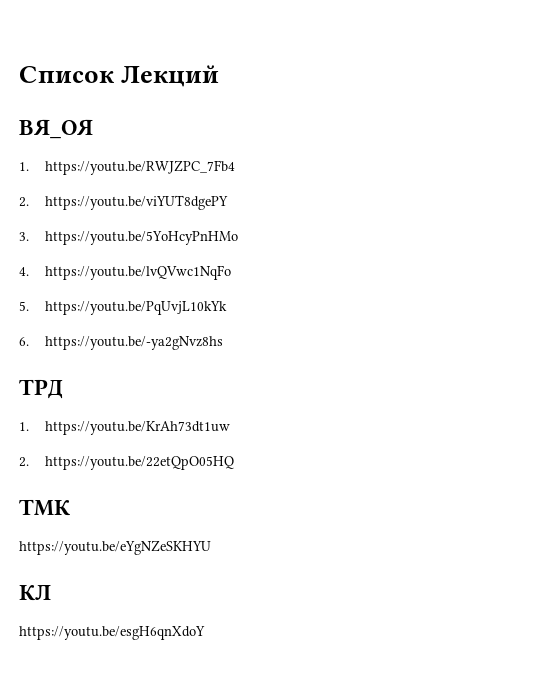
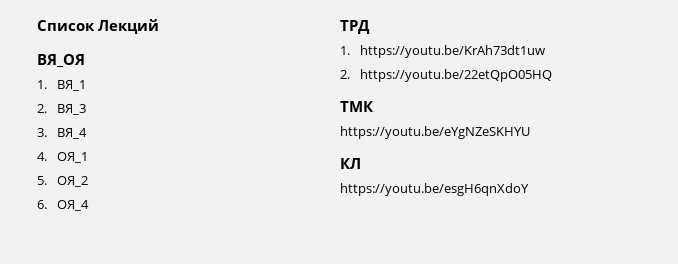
- 1. https://youtu.be/RWJZPC_7Fb4
- 2. https://youtu.be/viYUT8dgePY
+ 1. ВЯ_1
+ 2. ВЯ_3
- 3. https://youtu.be/5YoHcyPnHMo
+ 3. ВЯ_4
- 4. https://youtu.be/lvQVwc1NqFo
+ 4. ОЯ_1
- 5. https://youtu.be/PqUvjL10kYk
+ 5. ОЯ_2
- 6. https://youtu.be/-ya2gNvz8hs
+ 6. ОЯ_4

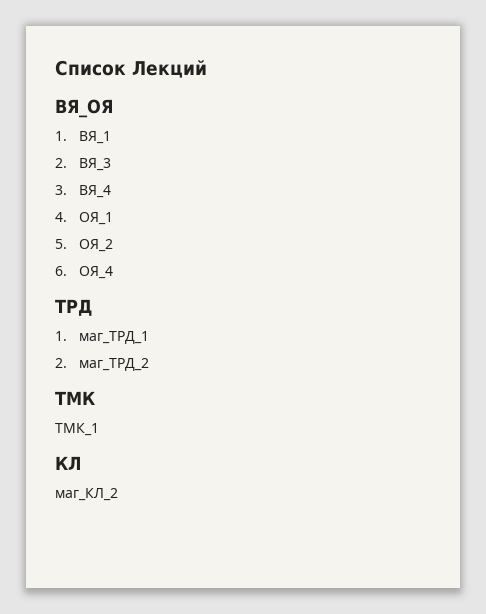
- 1. https://youtu.be/KrAh73dt1uw
- 2. https://youtu.be/22etQpO05HQ
+ 1. маг_ТРД_1
+ 2. маг_ТРД_2
- https://youtu.be/eYgNZeSKHYU
+ ТМК_1
- https://youtu.be/esgH6qnXdoY
+ маг_КЛ_2

